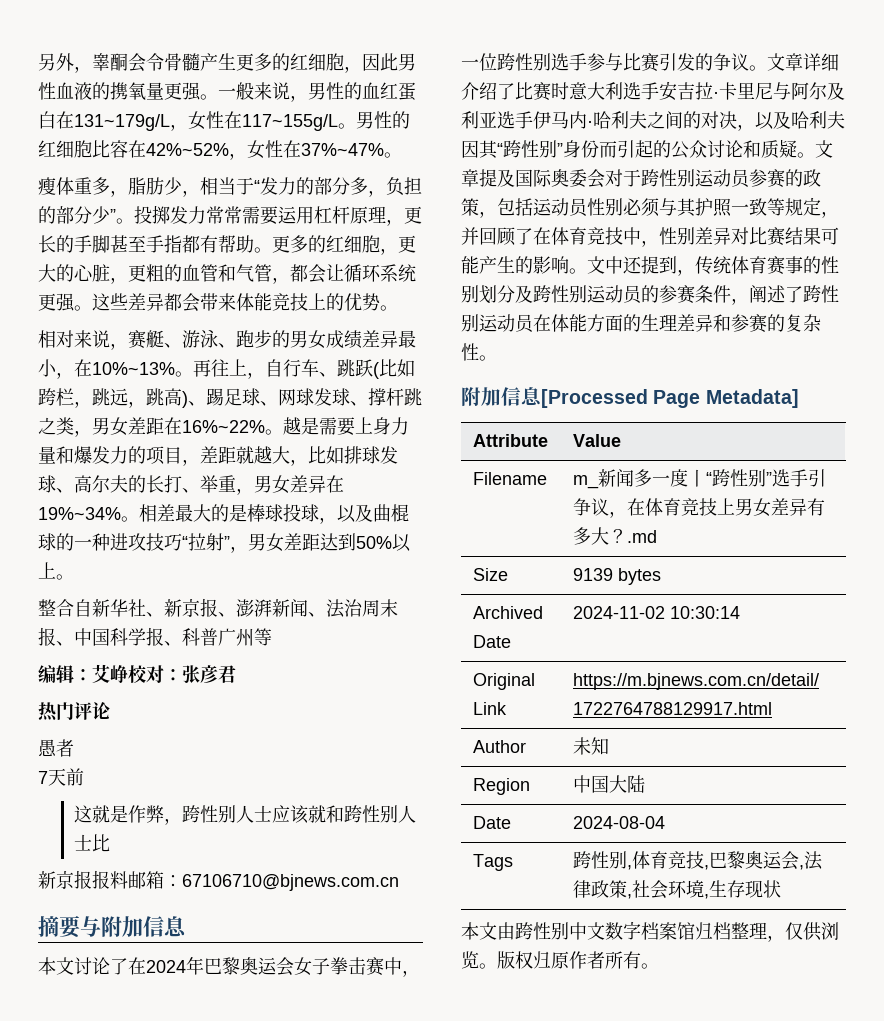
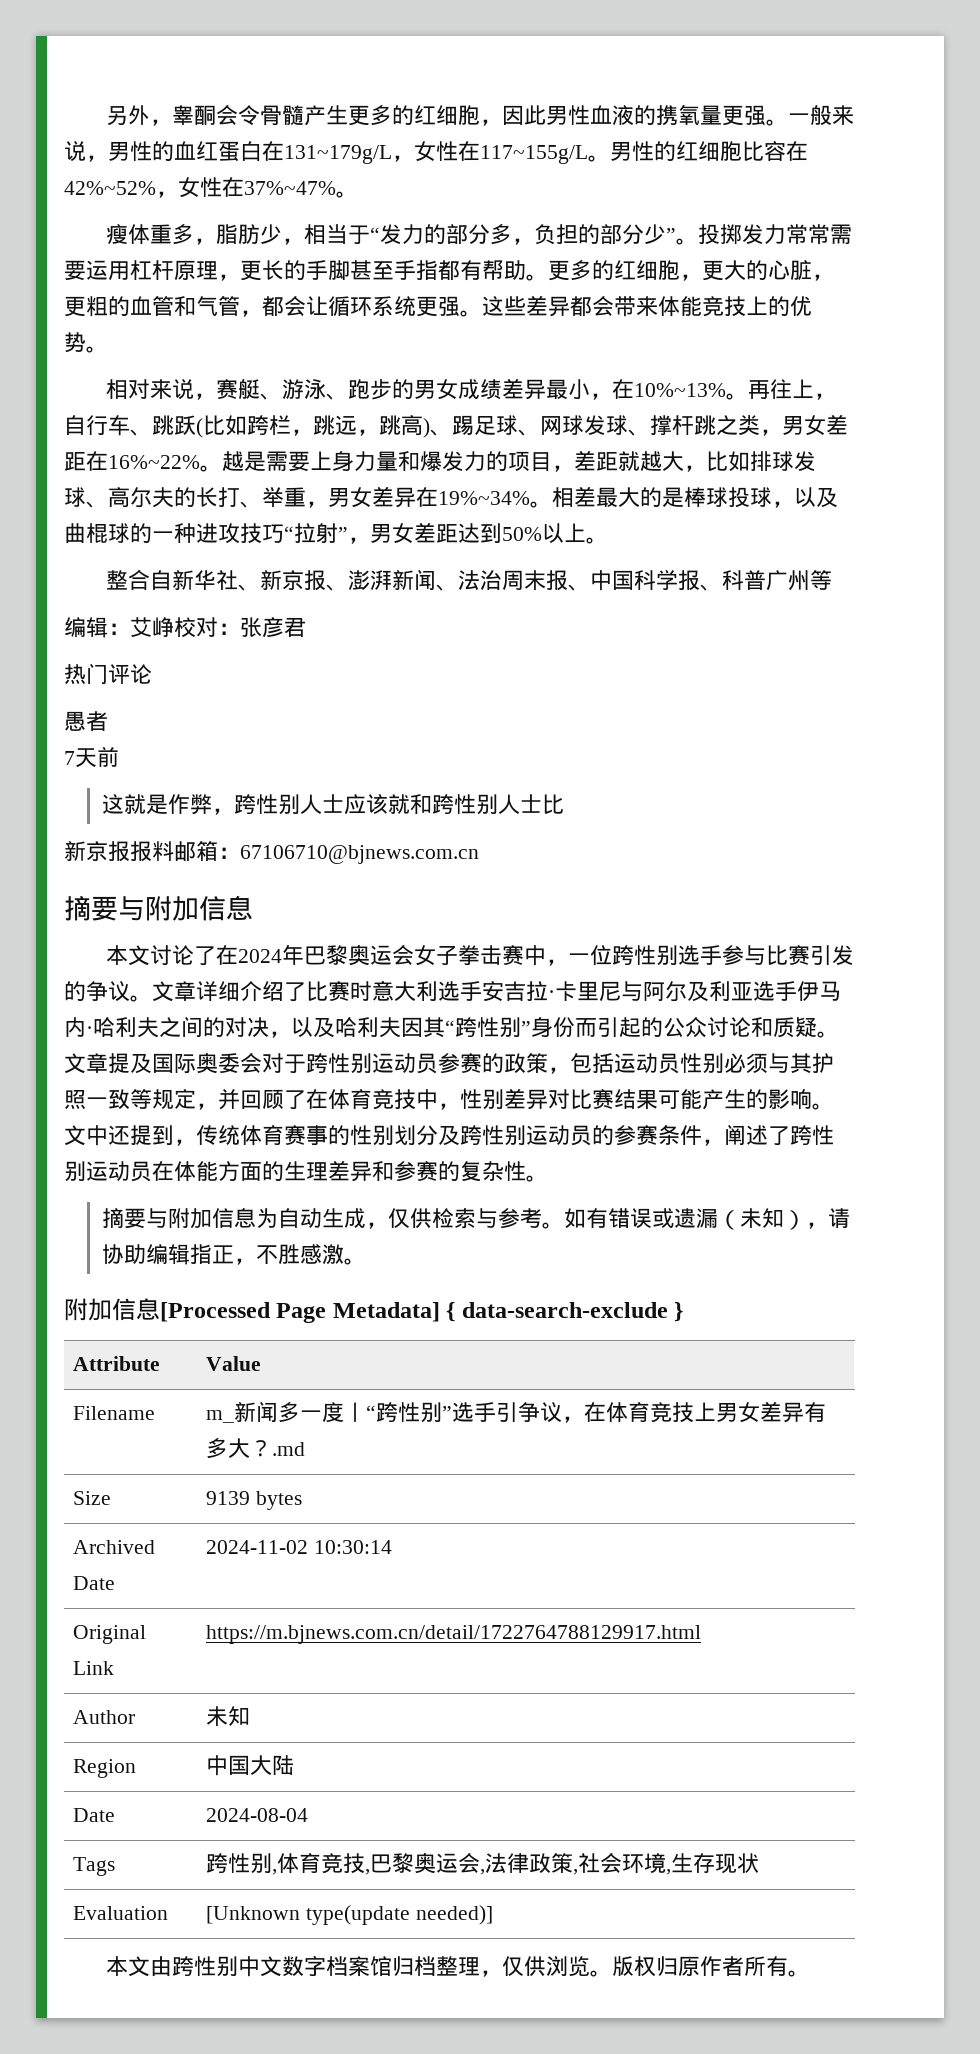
+ 摘要与附加信息为自动生成，仅供检索与参考。如有错误或遗漏（未知），请协助编辑指正，不胜感激。
- 附加信息[Processed Page Metadata]
+ 附加信息[Processed Page Metadata] { data-search-exclude }
+ Evaluation | [Unknown type(update needed)]

